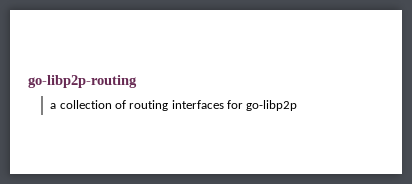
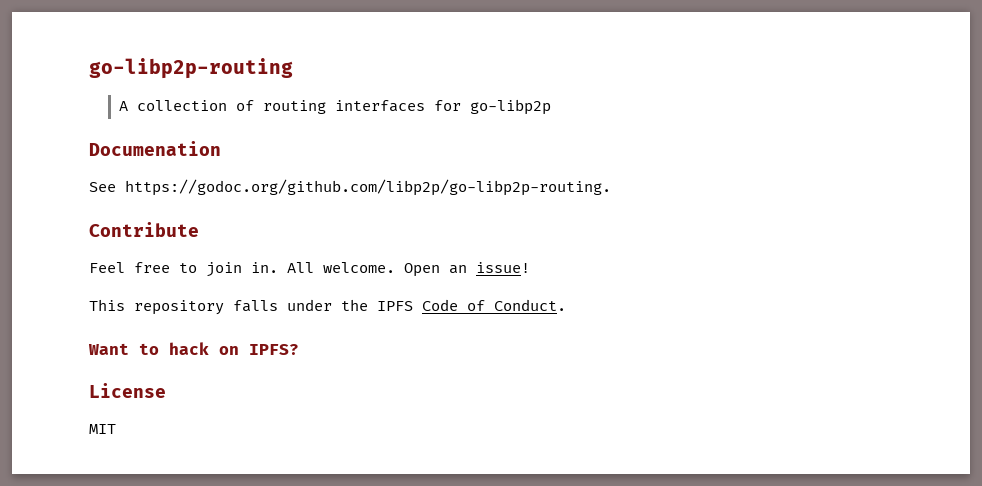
- a collection of routing interfaces for go-libp2p
+ A collection of routing interfaces for go-libp2p
+ Documenation
+ See https://godoc.org/github.com/libp2p/go-libp2p-routing.
+ Contribute
+ Feel free to join in. All welcome. Open an issue!
+ This repository falls under the IPFS Code of Conduct.
+ Want to hack on IPFS?
+ License
+ MIT

